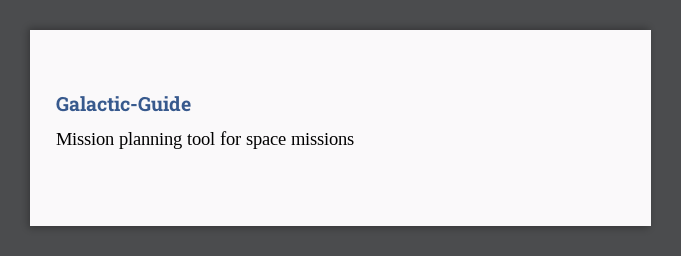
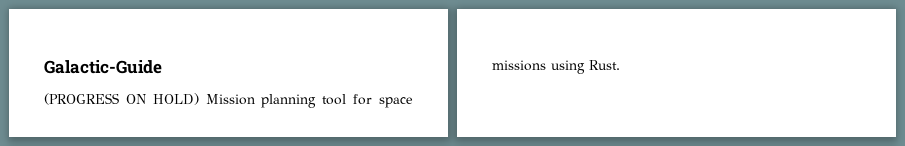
- Mission planning tool for space missions
+ (PROGRESS ON HOLD) Mission planning tool for space missions using Rust.

